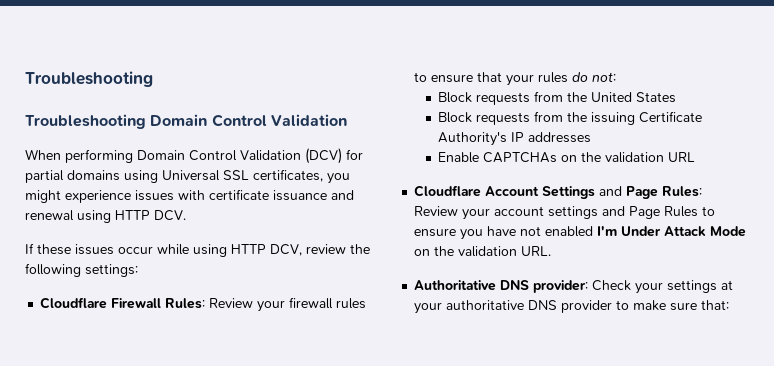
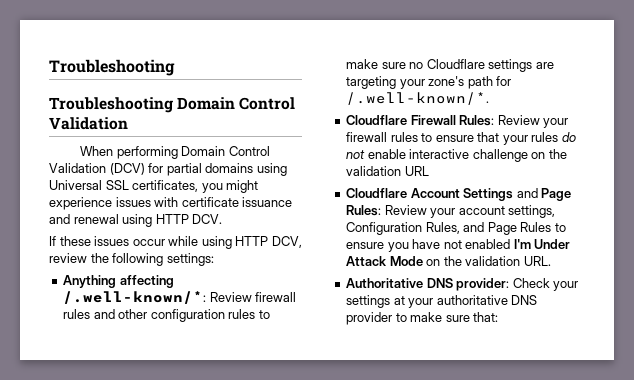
+ Anything affecting /.well-known/*: Review firewall rules and other configuration rules to make sure no Cloudflare settings are targeting your zone's path for /.well-known/*.
- Cloudflare Firewall Rules: Review your firewall rules to ensure that your rules do not:
- Block requests from the United States
- Block requests from the issuing Certificate Authority's IP addresses
- Enable CAPTCHAs on the validation URL
+ Cloudflare Firewall Rules: Review your firewall rules to ensure that your rules do not enable interactive challenge on the validation URL
- Cloudflare Account Settings and Page Rules: Review your account settings and Page Rules to ensure you have not enabled I'm Under Attack Mode on the validation URL.
+ Cloudflare Account Settings and Page Rules: Review your account settings, Configuration Rules, and Page Rules to ensure you have not enabled I'm Under Attack Mode on the validation URL.

